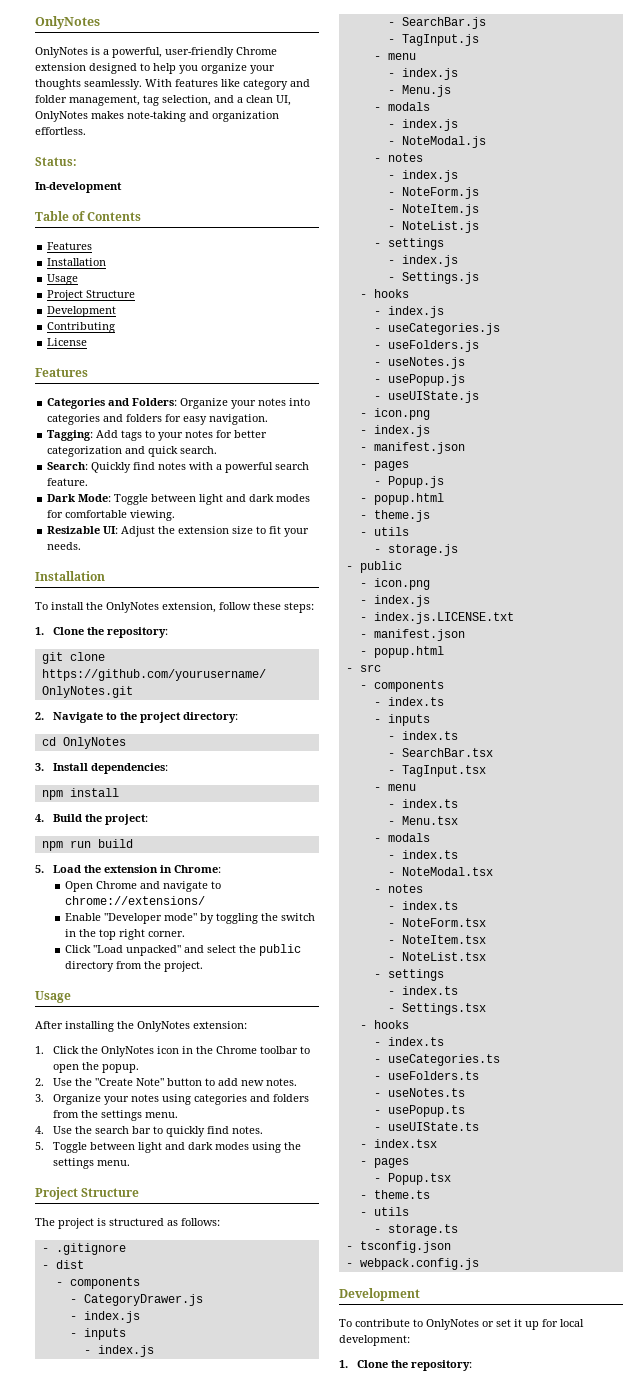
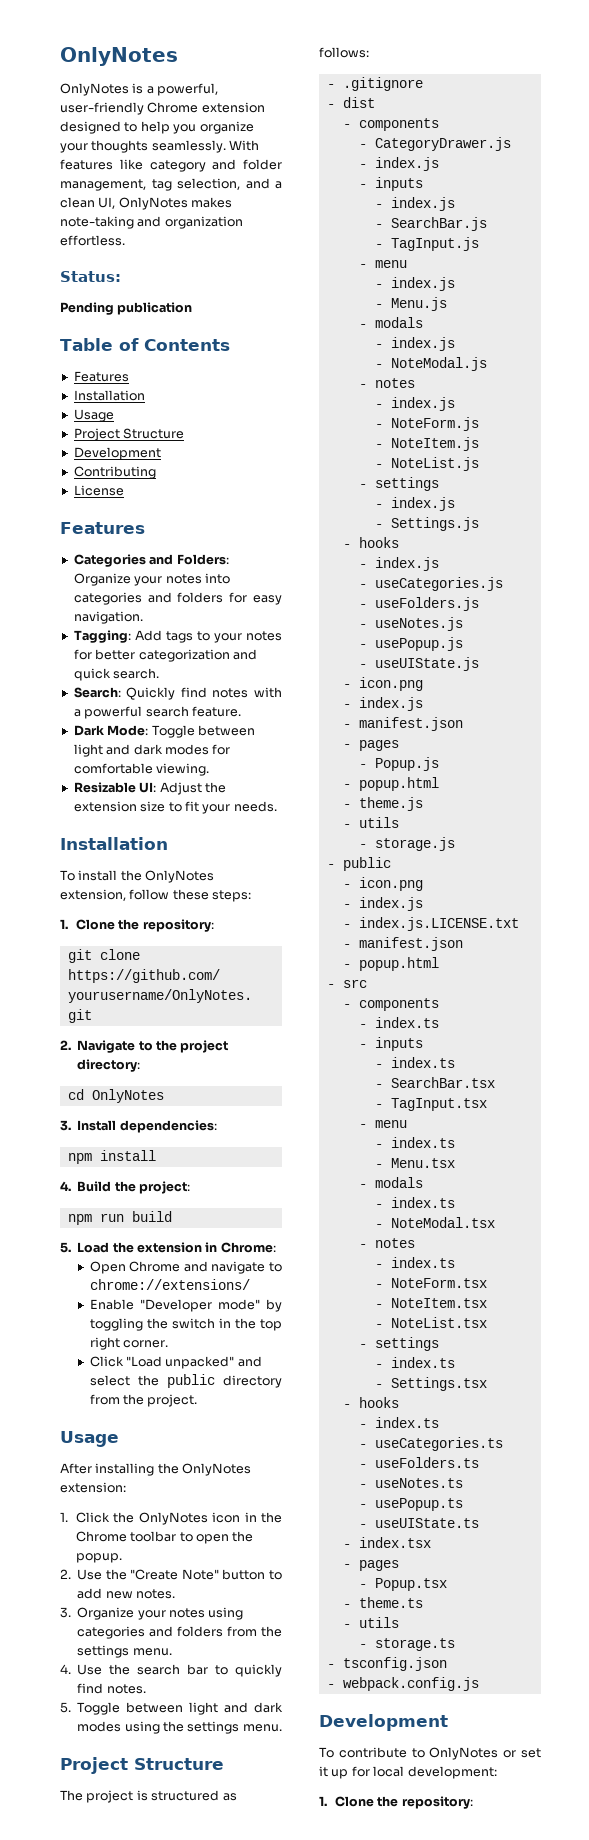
- In-development
+ Pending publication

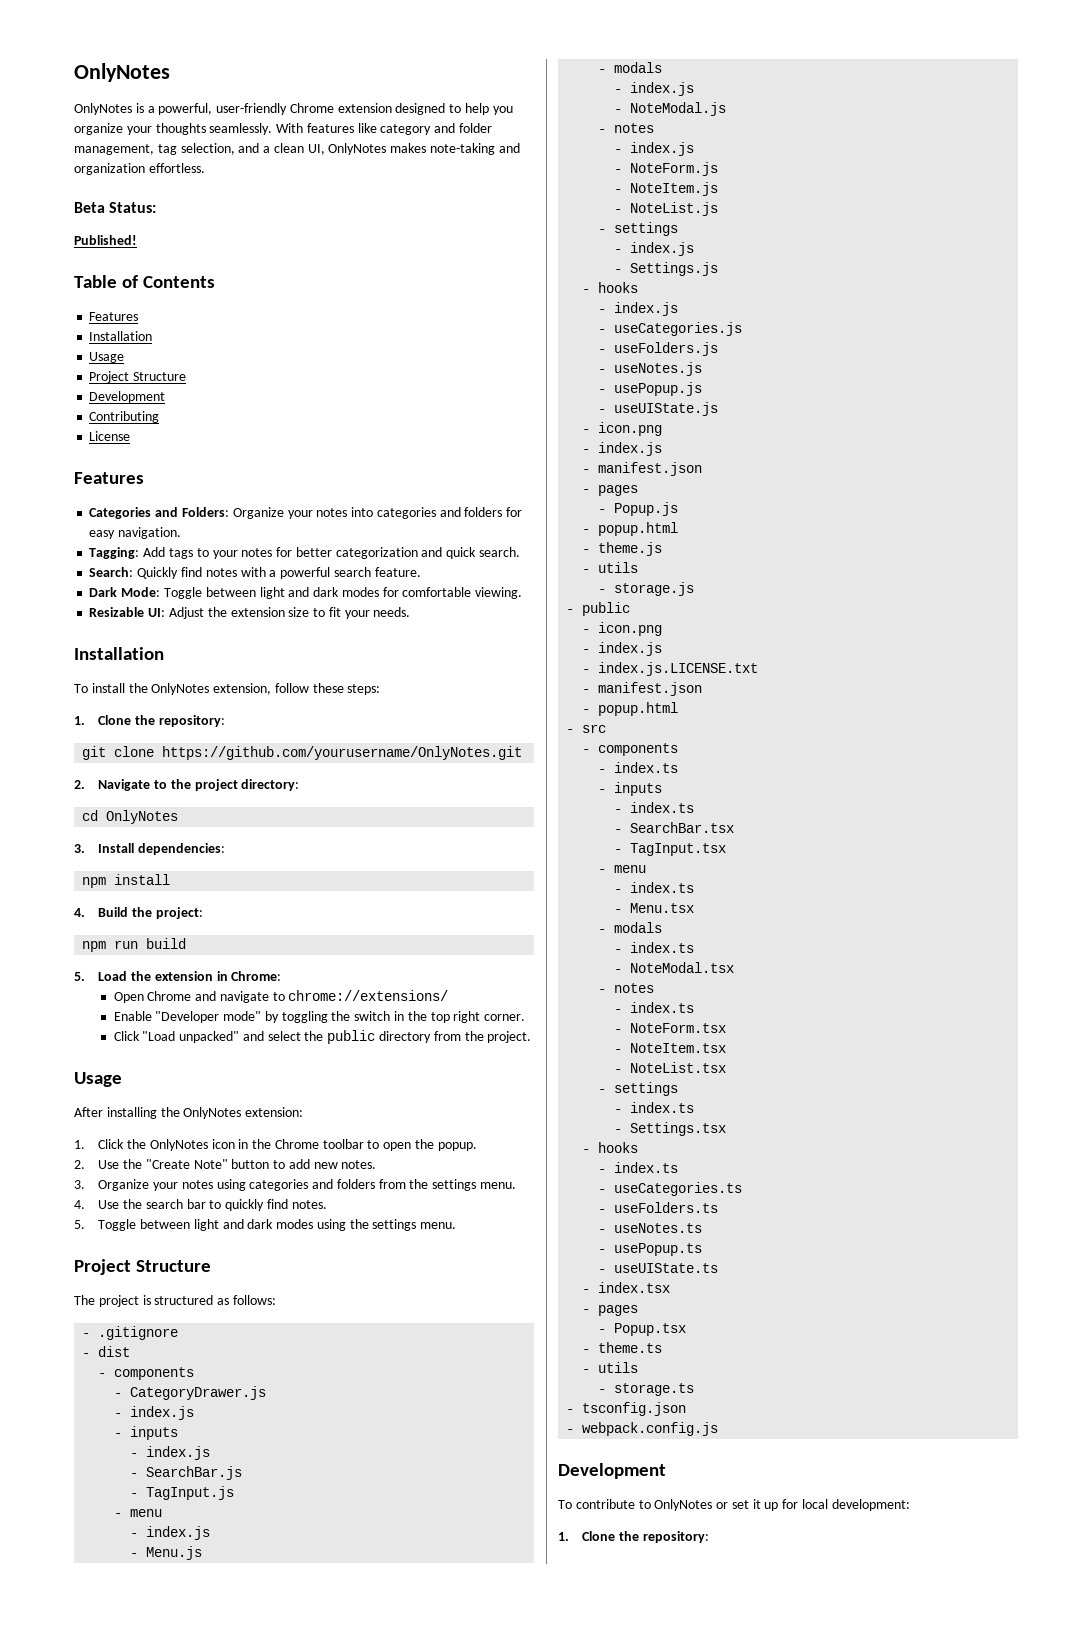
- Status:
+ Beta Status:
- Pending publication
+ Published!

